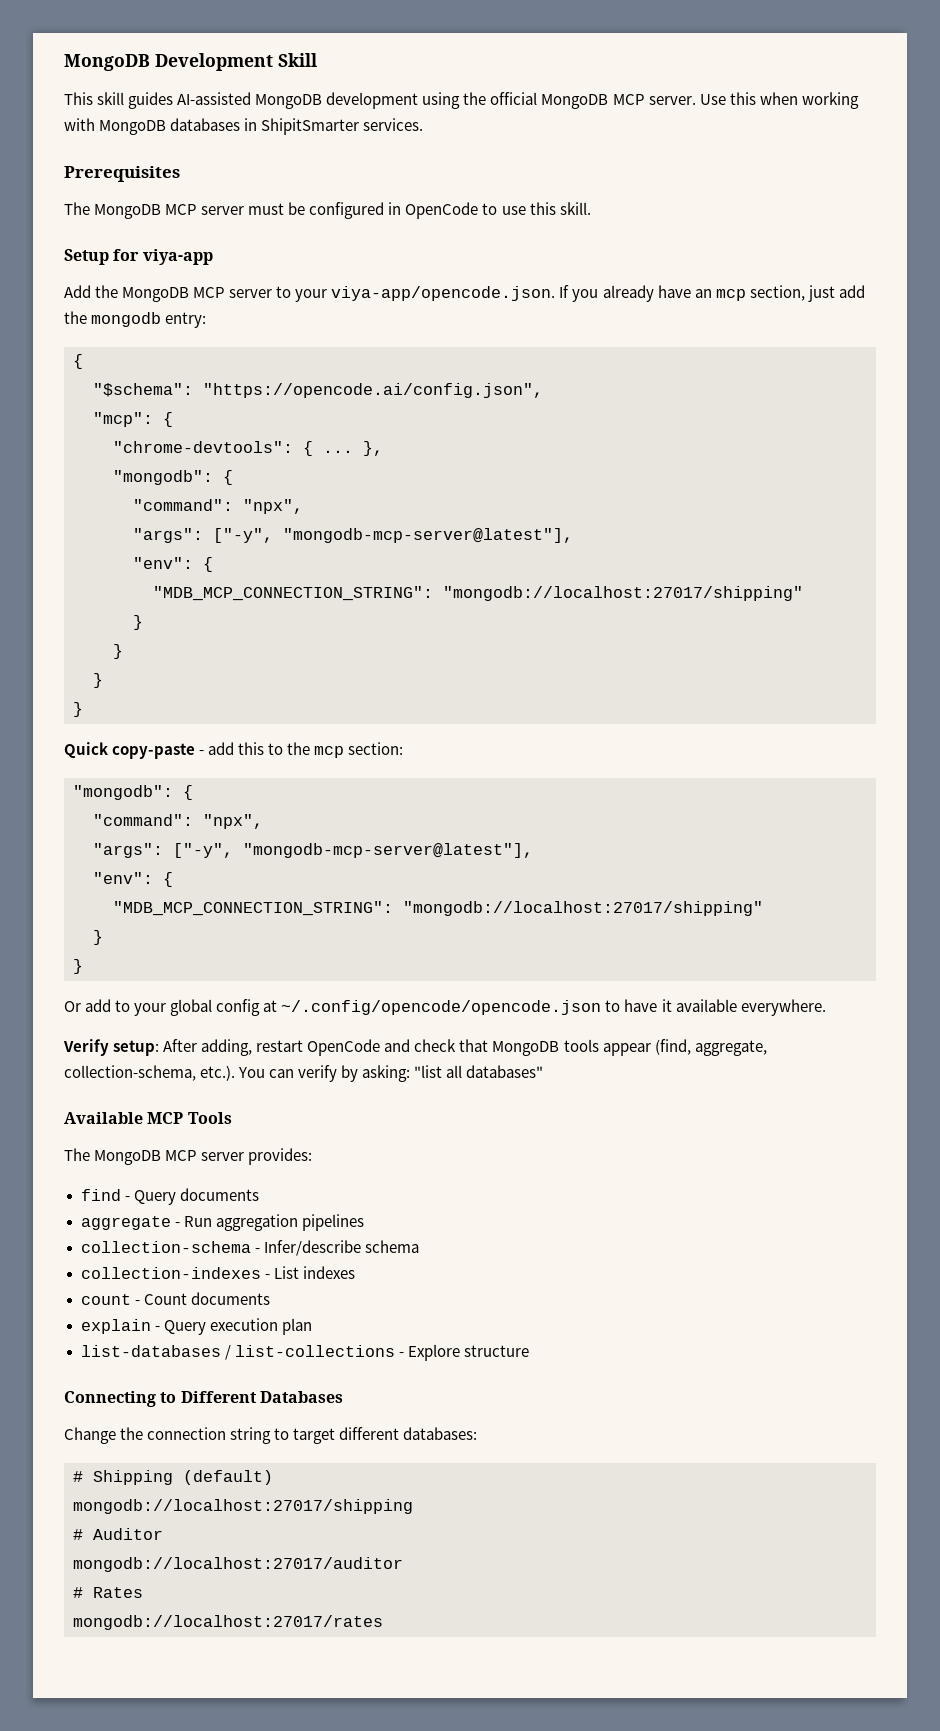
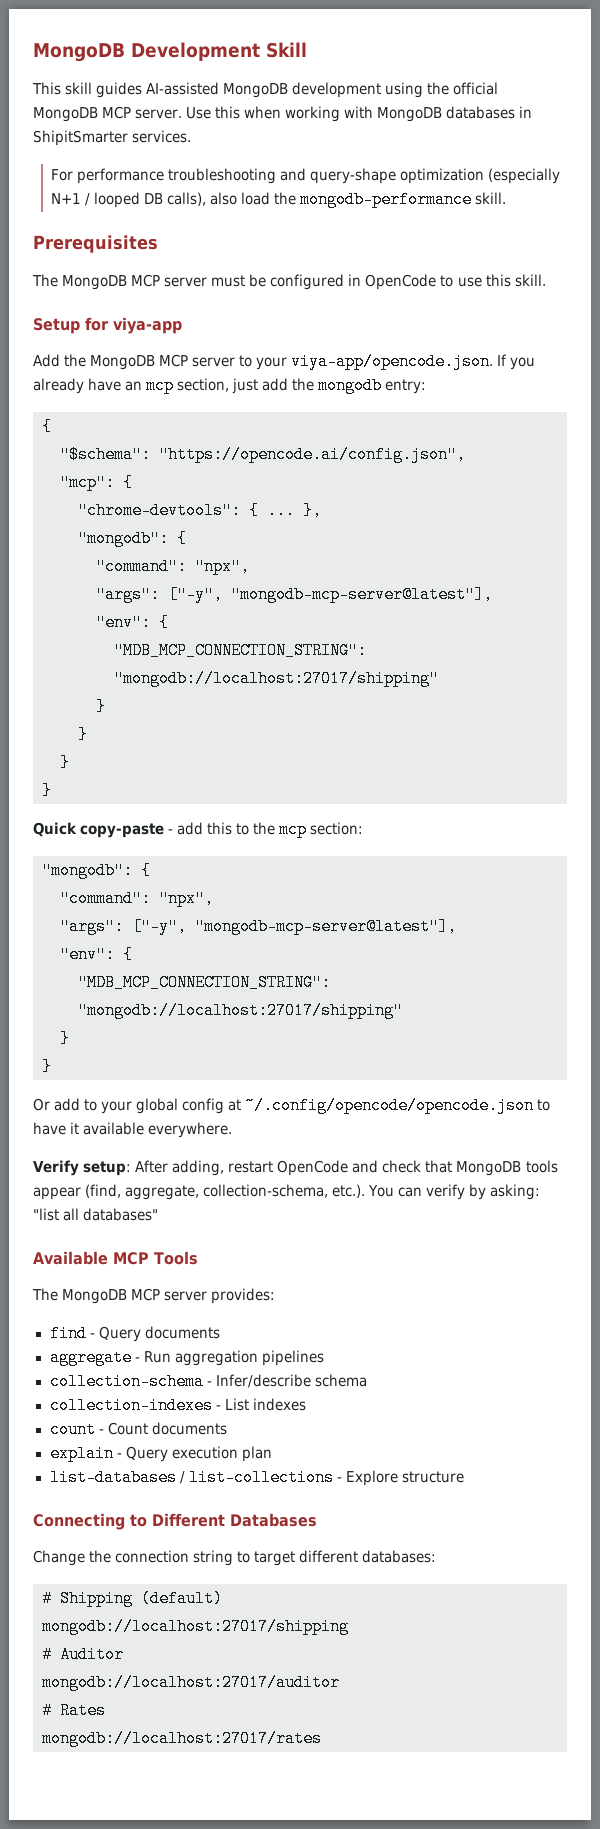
+ For performance troubleshooting and query-shape optimization (especially N+1 / looped DB calls), also load the mongodb-performance skill.

